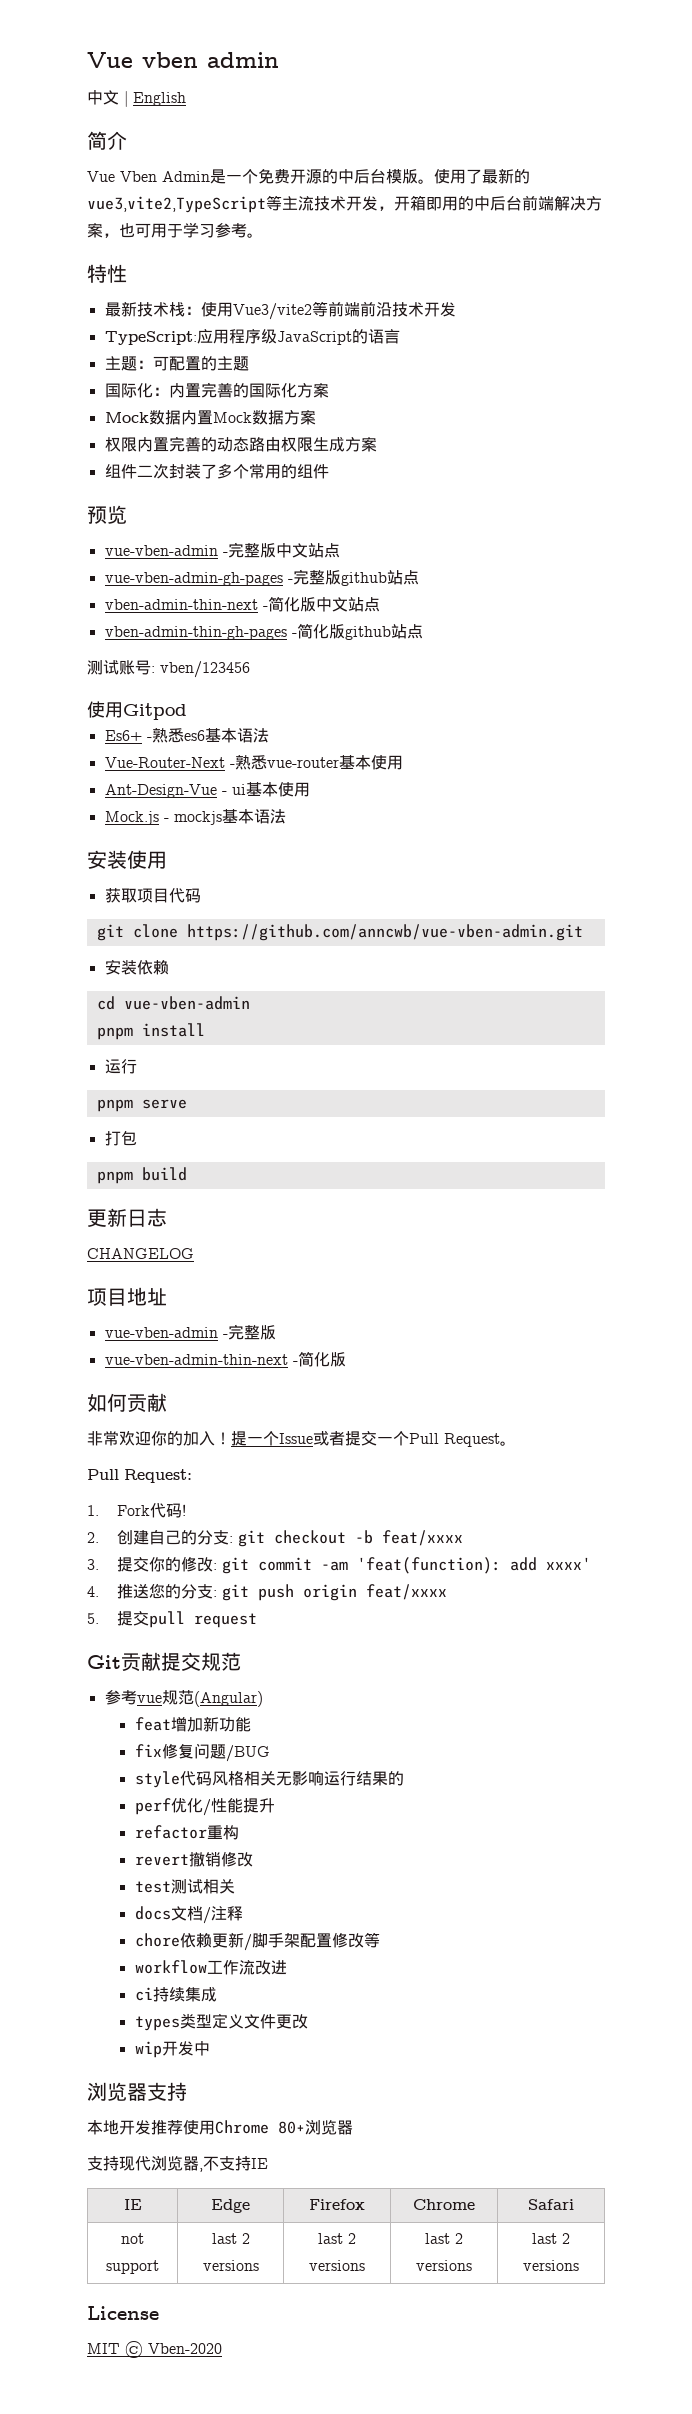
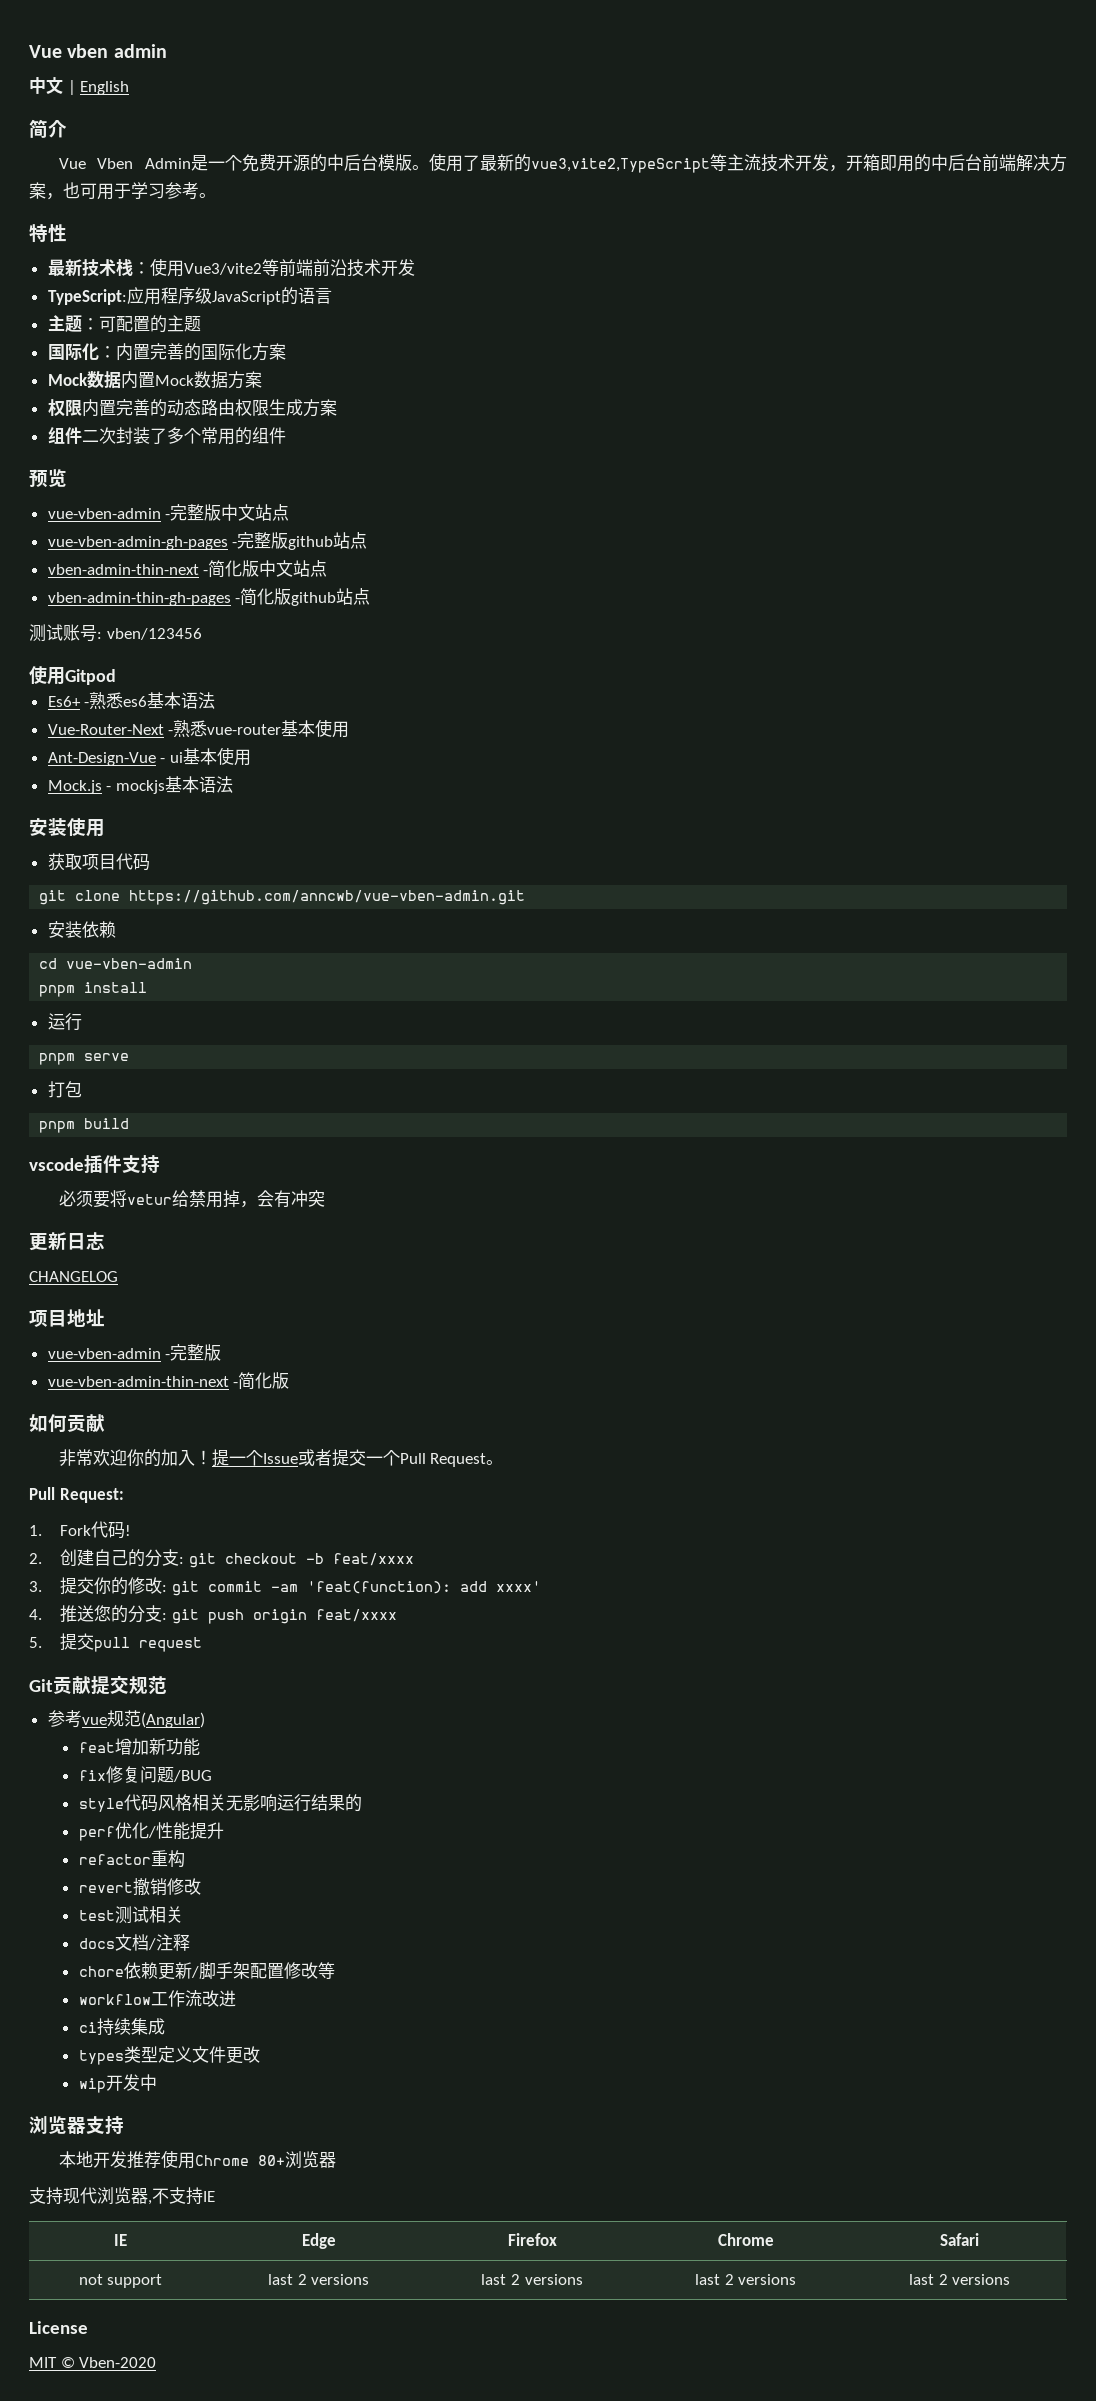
+ vscode插件支持
+ 必须要将vetur给禁用掉，会有冲突

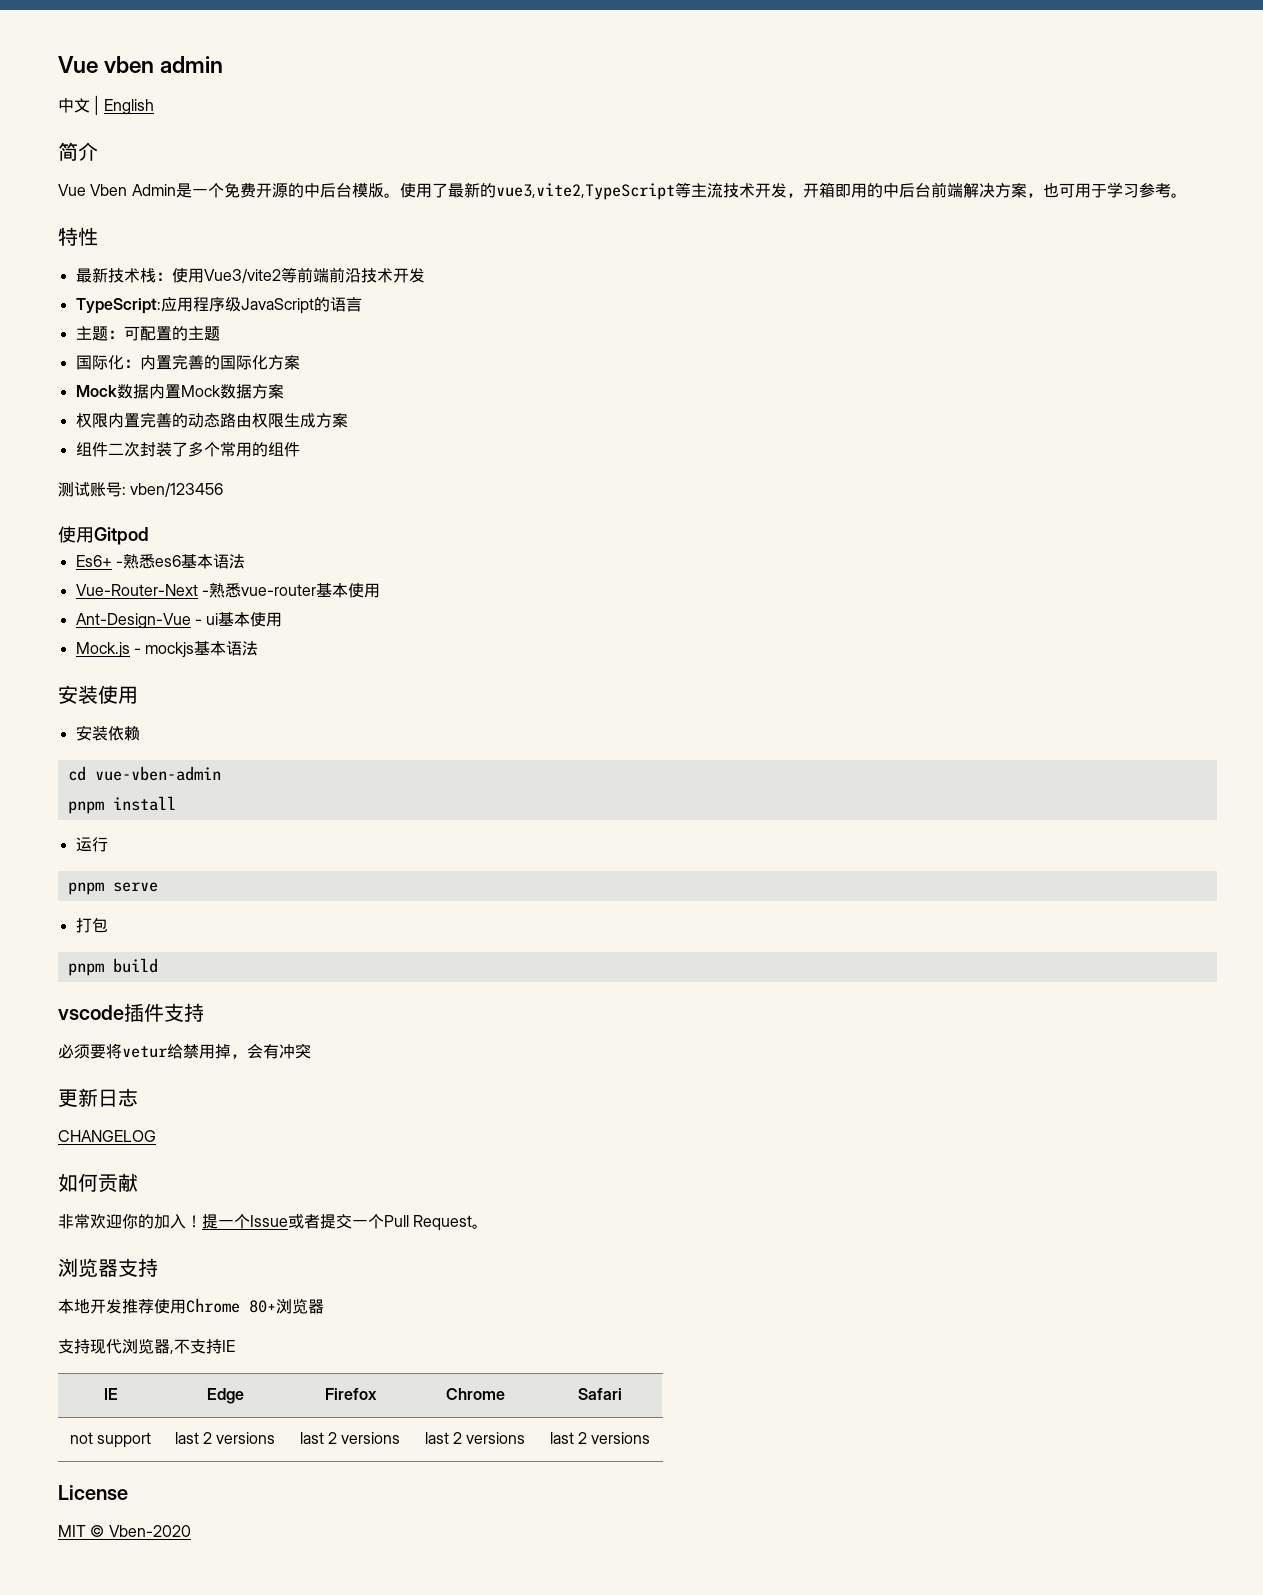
- 预览
- vue-vben-admin -完整版中文站点
- vue-vben-admin-gh-pages -完整版github站点
- vben-admin-thin-next -简化版中文站点
- vben-admin-thin-gh-pages -简化版github站点
- 获取项目代码
- git clone https://github.com/anncwb/vue-vben-admin.git
- 项目地址
- vue-vben-admin -完整版
- vue-vben-admin-thin-next -简化版
- Pull Request:
- 1. Fork代码!
- 2.创建自己的分支: git checkout -b feat/xxxx
- 3.提交你的修改: git commit -am 'feat(function): add xxxx'
- 4.推送您的分支: git push origin feat/xxxx
- 5.提交pull request
- Git贡献提交规范
- 参考vue规范(Angular)
- feat增加新功能
- fix修复问题/BUG
- style代码风格相关无影响运行结果的
- perf优化/性能提升
- refactor重构
- revert撤销修改
- test测试相关
- docs文档/注释
- chore依赖更新/脚手架配置修改等
- workflow工作流改进
- ci持续集成
- types类型定义文件更改
- wip开发中

